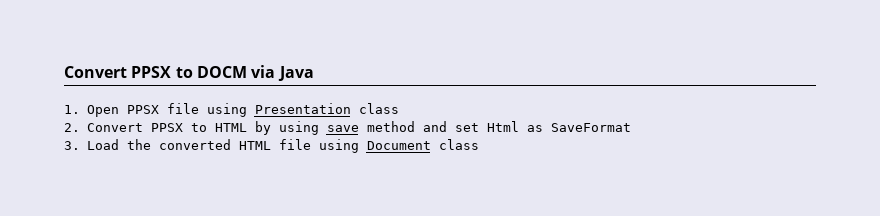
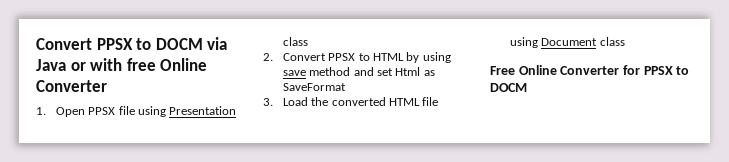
- Convert PPSX to DOCM via Java
+ Convert PPSX to DOCM via Java or with free Online Converter
+ Free Online Converter for PPSX to DOCM

